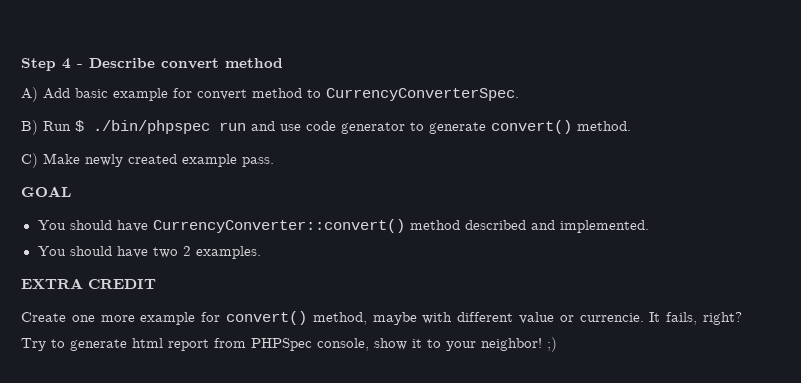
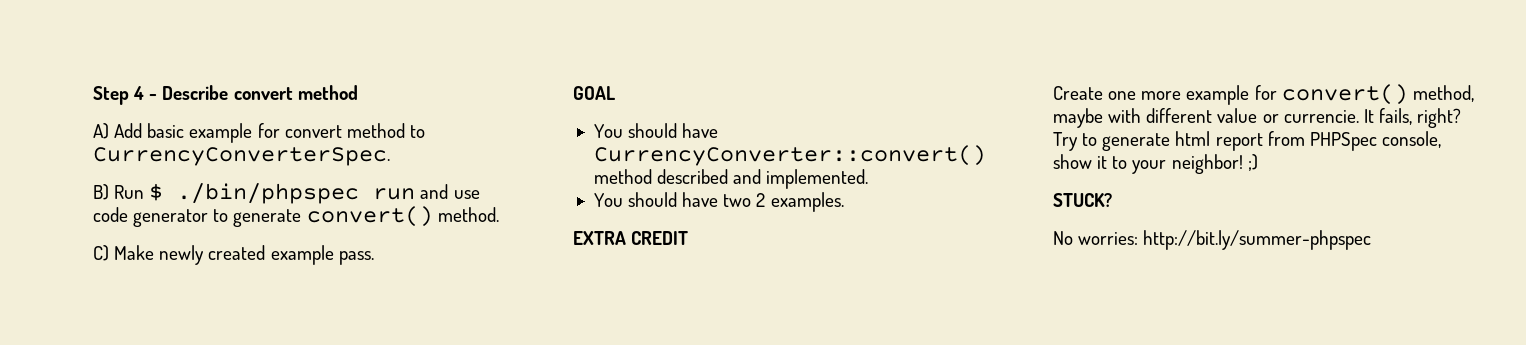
+ STUCK?
+ No worries: http://bit.ly/summer-phpspec

